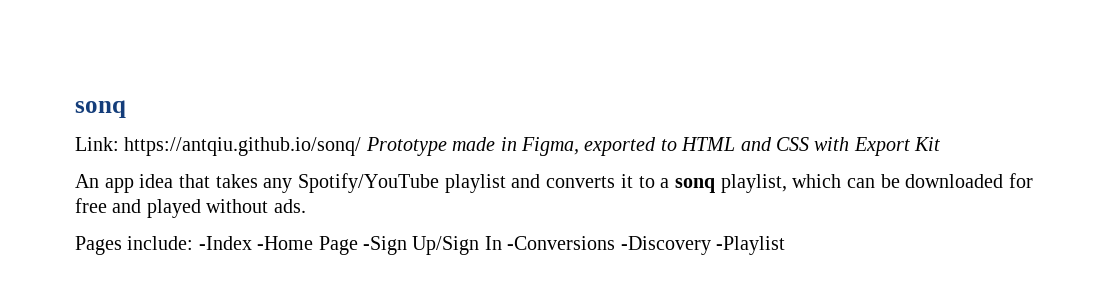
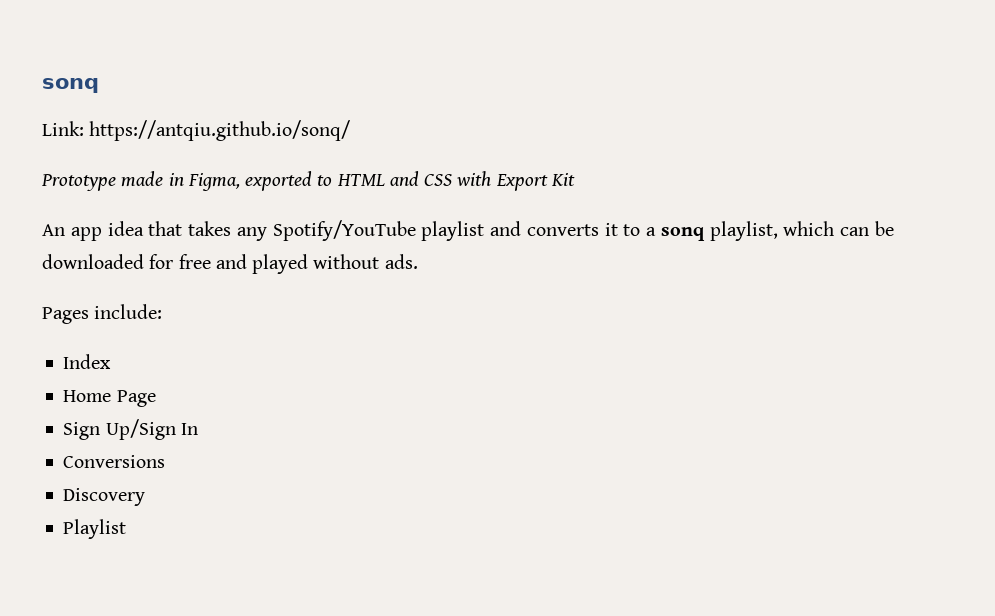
- Link: https://antqiu.github.io/sonq/ Prototype made in Figma, exported to HTML and CSS with Export Kit
+ Link: https://antqiu.github.io/sonq/
+ Prototype made in Figma, exported to HTML and CSS with Export Kit
- Pages include: -Index -Home Page -Sign Up/Sign In -Conversions -Discovery -Playlist
+ Pages include:
+ Index
+ Home Page
+ Sign Up/Sign In
+ Conversions
+ Discovery
+ Playlist

